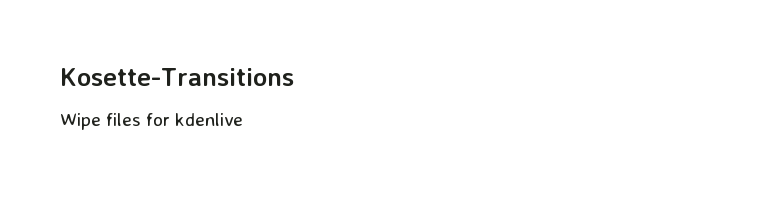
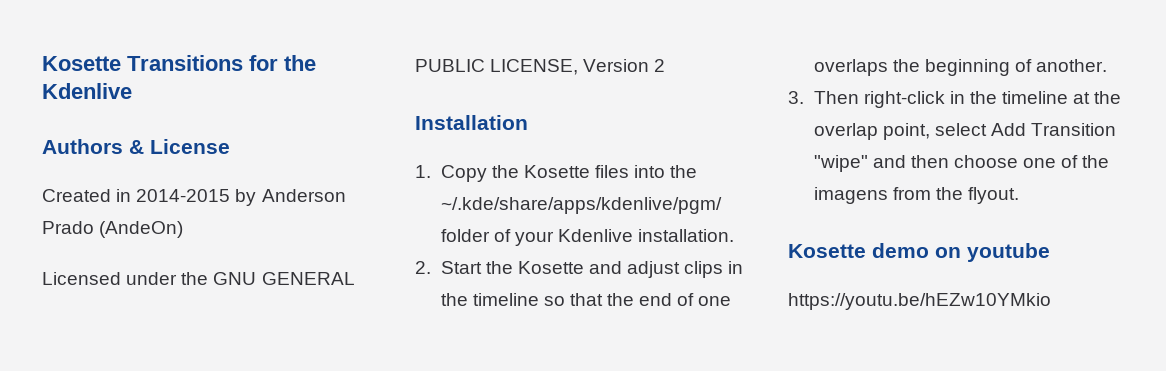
- Kosette-Transitions
- Wipe files for kdenlive
+ Kosette Transitions for the Kdenlive
+ Authors & License
+ Created in 2014-2015 by Anderson Prado (AndeOn)
+ Licensed under the GNU GENERAL PUBLIC LICENSE, Version 2
+ Installation
+ 1. Copy the Kosette files into the ~/.kde/share/apps/kdenlive/pgm/ folder of your Kdenlive installation.
+ 2. Start the Kosette and adjust clips in the timeline so that the end of one overlaps the beginning of another.
+ 3. Then right-click in the timeline at the overlap point, select Add Transition "wipe" and then choose one of the imagens from the flyout.
+ Kosette demo on youtube
+ https://youtu.be/hEZw10YMkio

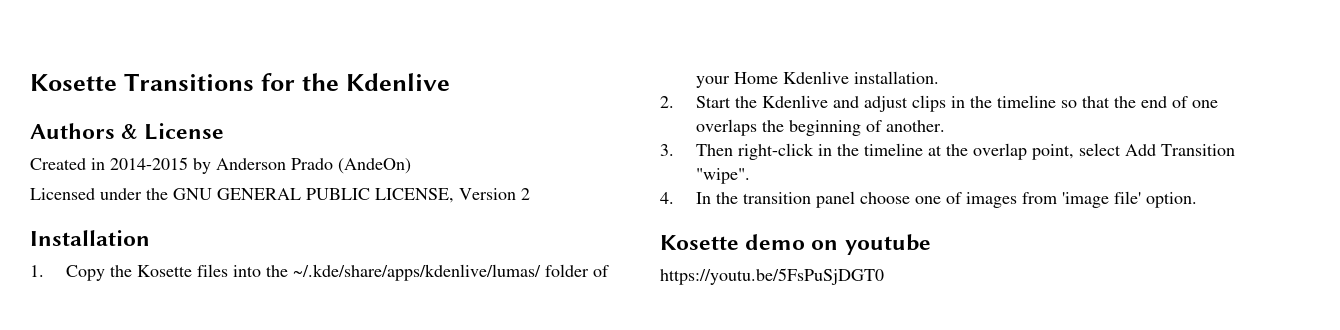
- 1. Copy the Kosette files into the ~/.kde/share/apps/kdenlive/pgm/ folder of your Kdenlive installation.
+ 1. Copy the Kosette files into the ~/.kde/share/apps/kdenlive/lumas/ folder of your Home Kdenlive installation.
- 2. Start the Kosette and adjust clips in the timeline so that the end of one overlaps the beginning of another.
+ 2. Start the Kdenlive and adjust clips in the timeline so that the end of one overlaps the beginning of another.
- 3. Then right-click in the timeline at the overlap point, select Add Transition "wipe" and then choose one of the imagens from the flyout.
+ 3. Then right-click in the timeline at the overlap point, select Add Transition "wipe".
+ 4. In the transition panel choose one of images from 'image file' option.
- https://youtu.be/hEZw10YMkio
+ https://youtu.be/5FsPuSjDGT0

